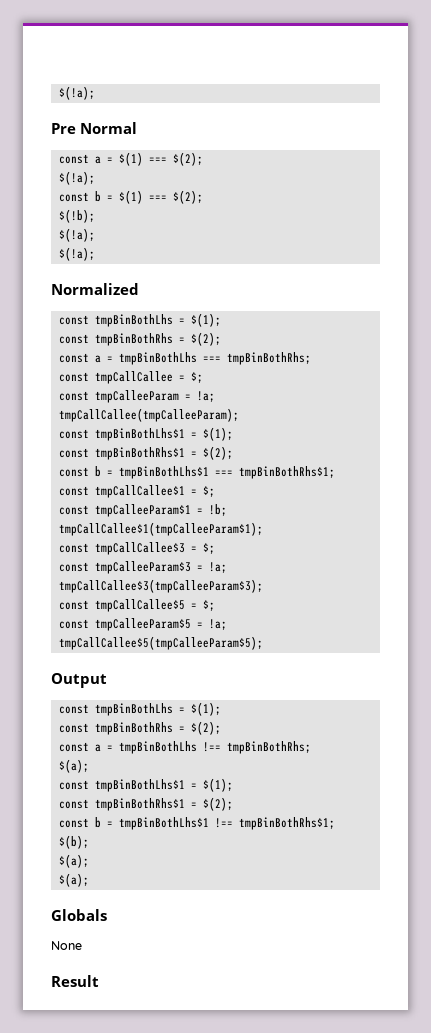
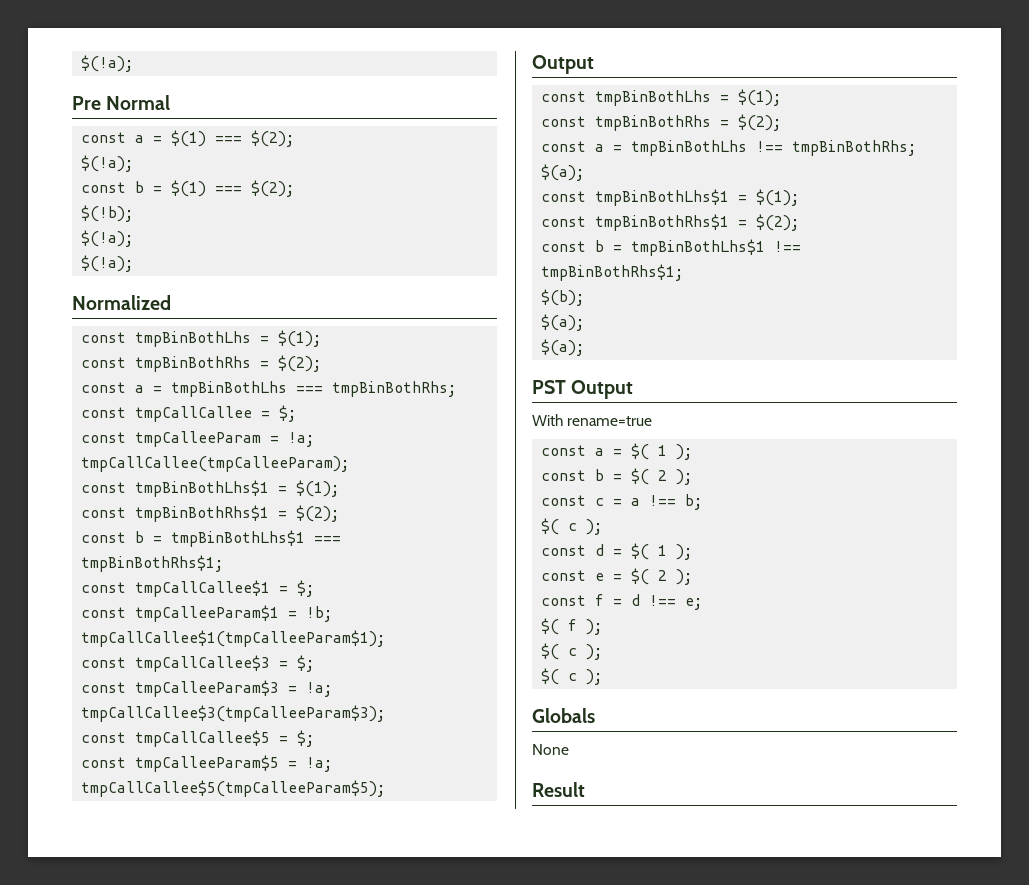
+ PST Output
+ With rename=true
+ const a = $( 1 );
+ const b = $( 2 );
+ const c = a !== b;
+ $( c );
+ const d = $( 1 );
+ const e = $( 2 );
+ const f = d !== e;
+ $( f );
+ $( c );
+ $( c );

